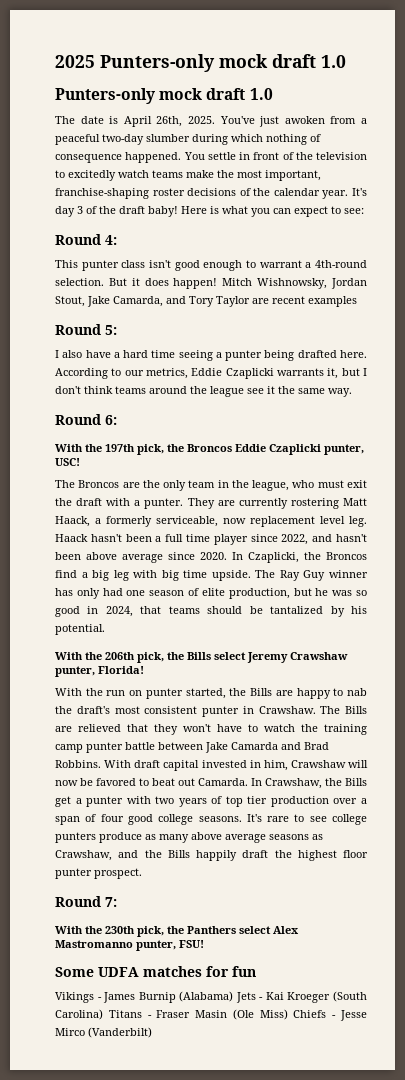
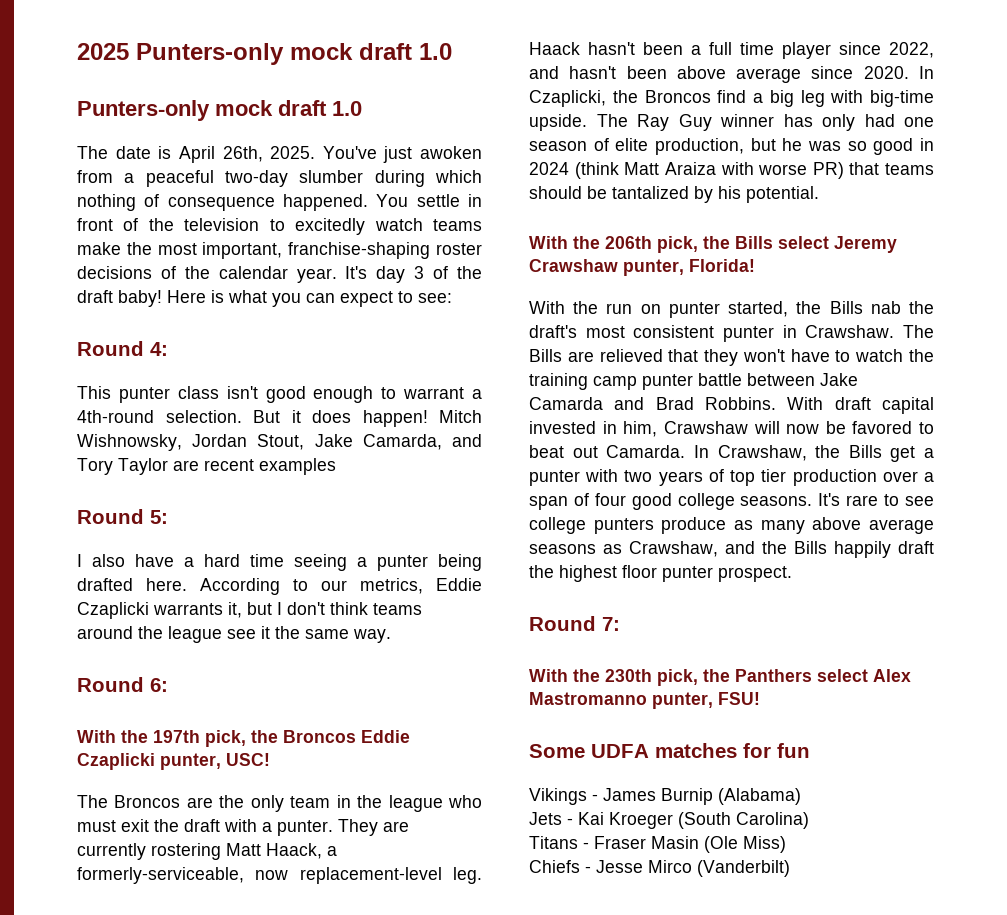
- The Broncos are the only team in the league, who must exit the draft with a punter.
+ The Broncos are the only team in the league who must exit the draft with a punter.
- They are currently rostering Matt Haack, a formerly serviceable, now replacement level leg.
+ They are currently rostering Matt Haack, a formerly-serviceable, now replacement-level leg.
- In Czaplicki, the Broncos find a big leg with big time upside.
+ In Czaplicki, the Broncos find a big leg with big-time upside.
- The Ray Guy winner has only had one season of elite production, but he was so good in 2024, that teams should be tantalized by his potential.
+ The Ray Guy winner has only had one season of elite production, but he was so good in 2024 (think Matt Araiza with worse PR) that teams should be tantalized by his potential.
- With the run on punter started, the Bills are happy to nab the draft's most consistent punter in Crawshaw.
+ With the run on punter started, the Bills nab the draft's most consistent punter in Crawshaw.
- Vikings - James Burnip (Alabama) Jets - Kai Kroeger (South Carolina) Titans - Fraser Masin (Ole Miss) Chiefs - Jesse Mirco (Vanderbilt)
+ Vikings - James Burnip (Alabama)
+ Jets - Kai Kroeger (South Carolina)
+ Titans - Fraser Masin (Ole Miss)
+ Chiefs - Jesse Mirco (Vanderbilt)

